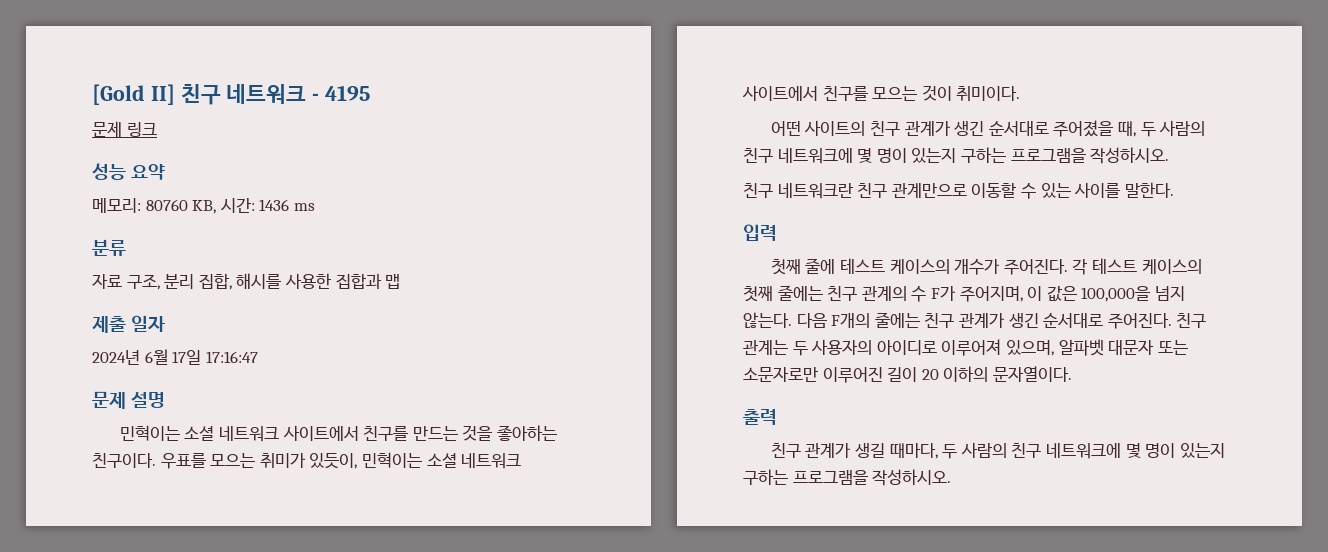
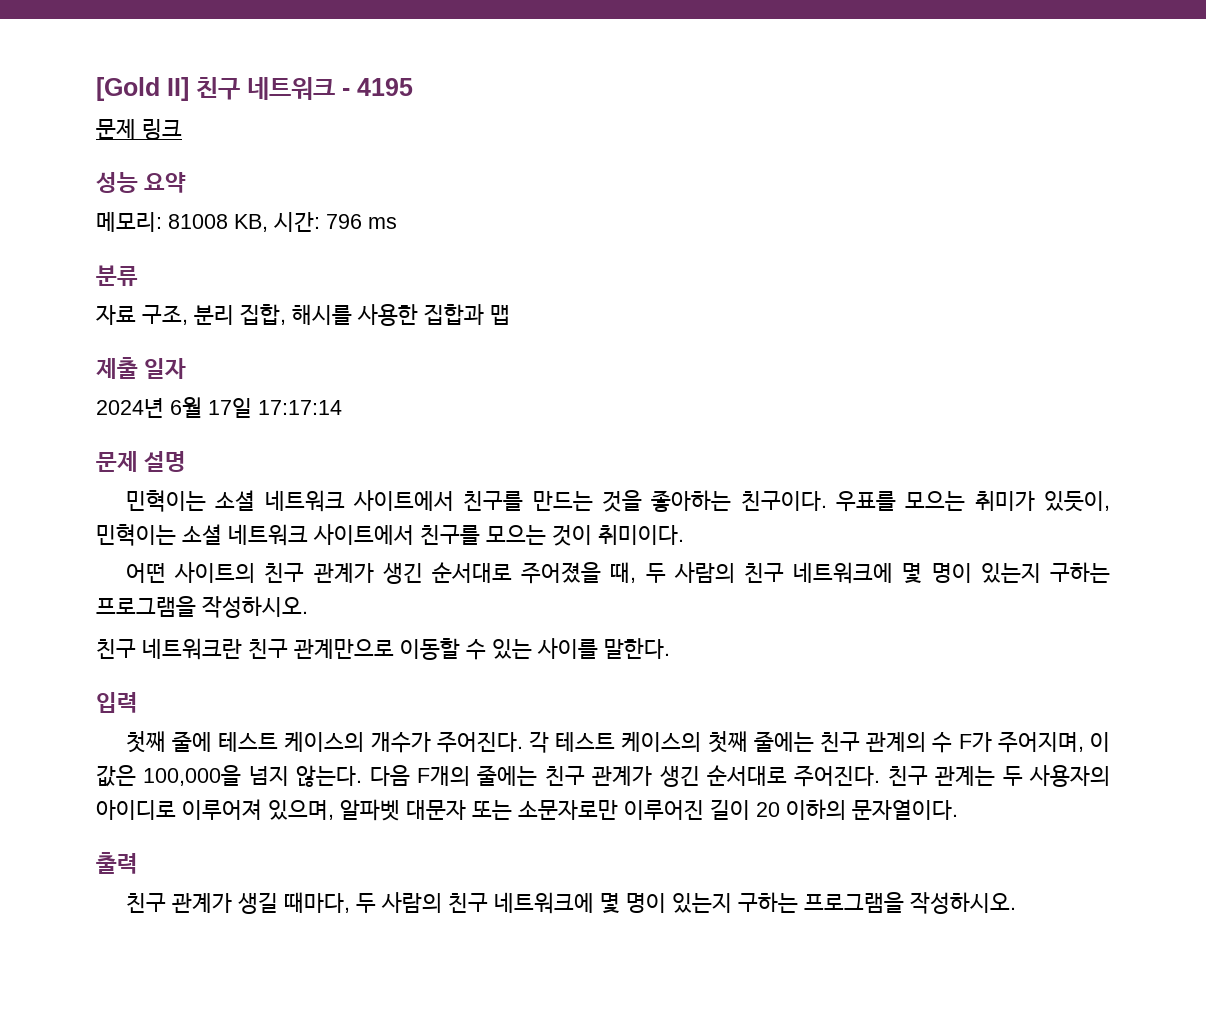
- 메모리: 80760 KB, 시간: 1436 ms
+ 메모리: 81008 KB, 시간: 796 ms
- 2024년 6월 17일 17:16:47
+ 2024년 6월 17일 17:17:14

